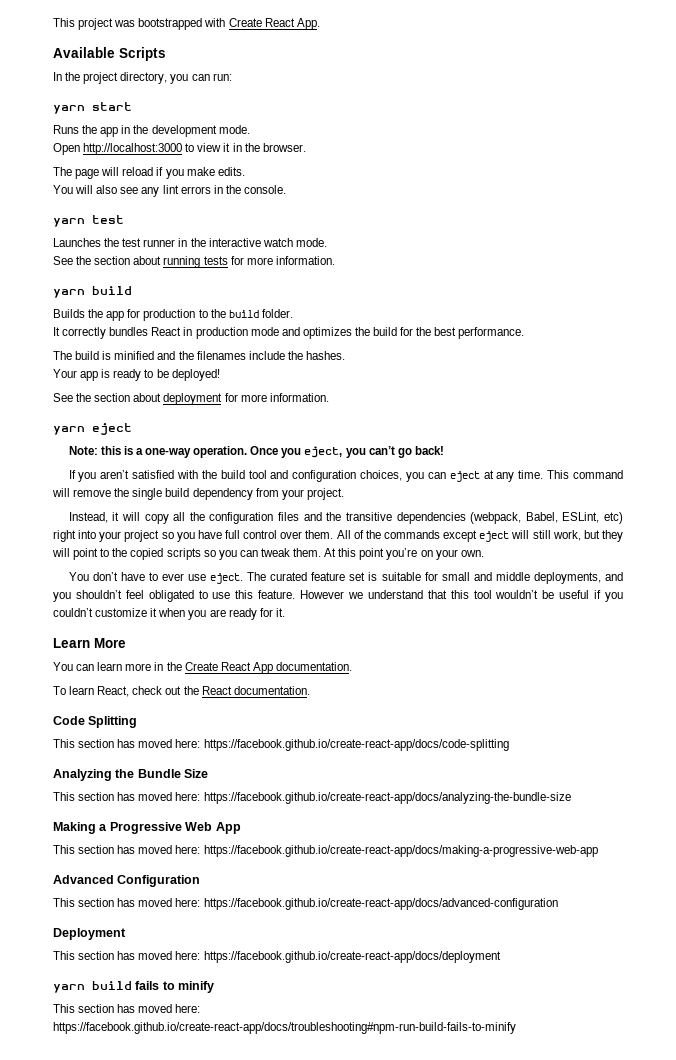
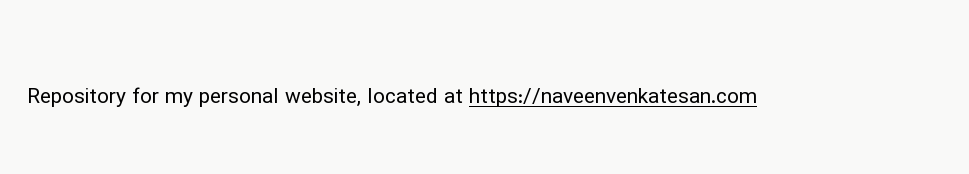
- This project was bootstrapped with Create React App.
- Available Scripts
- In the project directory, you can run:
- yarn start
- Runs the app in the development mode.
- Open http://localhost:3000 to view it in the browser.
- The page will reload if you make edits.
- You will also see any lint errors in the console.
- yarn test
- Launches the test runner in the interactive watch mode.
- See the section about running tests for more information.
- yarn build
- Builds the app for production to the build folder.
- It correctly bundles React in production mode and optimizes the build for the best performance.
- The build is minified and the filenames include the hashes.
- Your app is ready to be deployed!
- See the section about deployment for more information.
- yarn eject
- Note: this is a one-way operation. Once you eject, you can’t go back!
- If you aren’t satisfied with the build tool and configuration choices, you can eject at any time. This command will remove the single build dependency from your project.
- Instead, it will copy all the configuration files and the transitive dependencies (webpack, Babel, ESLint, etc) right into your project so you have full control over them. All of the commands except eject will still work, but they will point to the copied scripts so you can tweak them. At this point you’re on your own.
- You don’t have to ever use eject. The curated feature set is suitable for small and middle deployments, and you shouldn’t feel obligated to use this feature. However we understand that this tool wouldn’t be useful if you couldn’t customize it when you are ready for it.
- Learn More
- You can learn more in the Create React App documentation.
- To learn React, check out the React documentation.
- Code Splitting
- This section has moved here: https://facebook.github.io/create-react-app/docs/code-splitting
- Analyzing the Bundle Size
- This section has moved here: https://facebook.github.io/create-react-app/docs/analyzing-the-bundle-size
- Making a Progressive Web App
- This section has moved here: https://facebook.github.io/create-react-app/docs/making-a-progressive-web-app
- Advanced Configuration
- This section has moved here: https://facebook.github.io/create-react-app/docs/advanced-configuration
- Deployment
- This section has moved here: https://facebook.github.io/create-react-app/docs/deployment
- yarn build fails to minify
- This section has moved here: https://facebook.github.io/create-react-app/docs/troubleshooting#npm-run-build-fails-to-minify
+ Repository for my personal website, located at https://naveenvenkatesan.com

